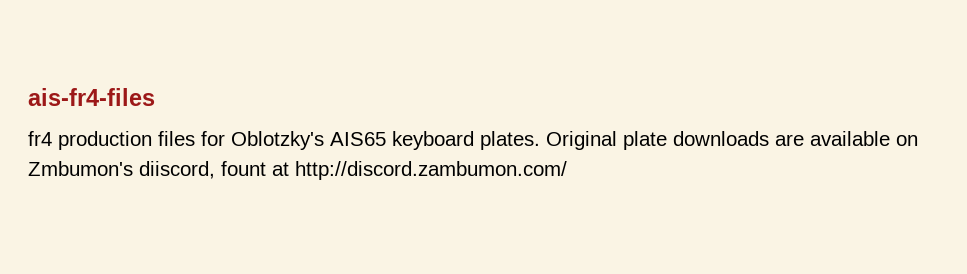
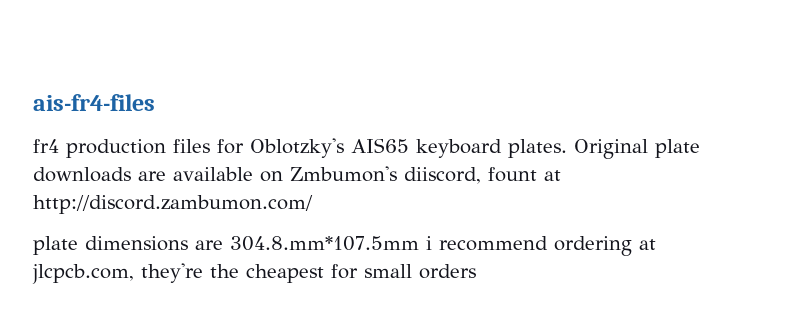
+ plate dimensions are 304.8.mm*107.5mm i recommend ordering at jlcpcb.com, they're the cheapest for small orders

